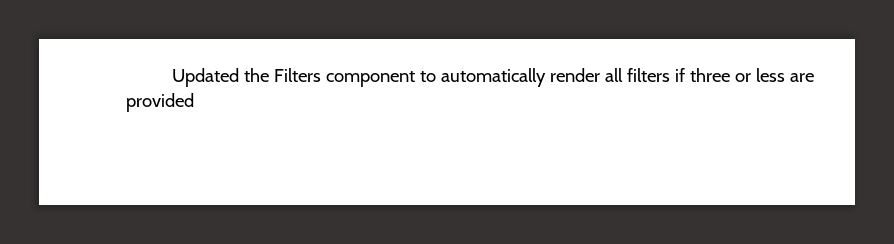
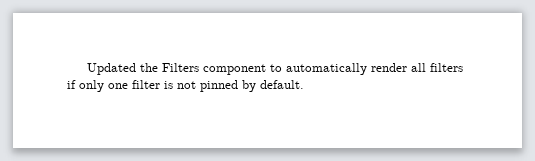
- Updated the Filters component to automatically render all filters if three or less are provided
+ Updated the Filters component to automatically render all filters if only one filter is not pinned by default.

